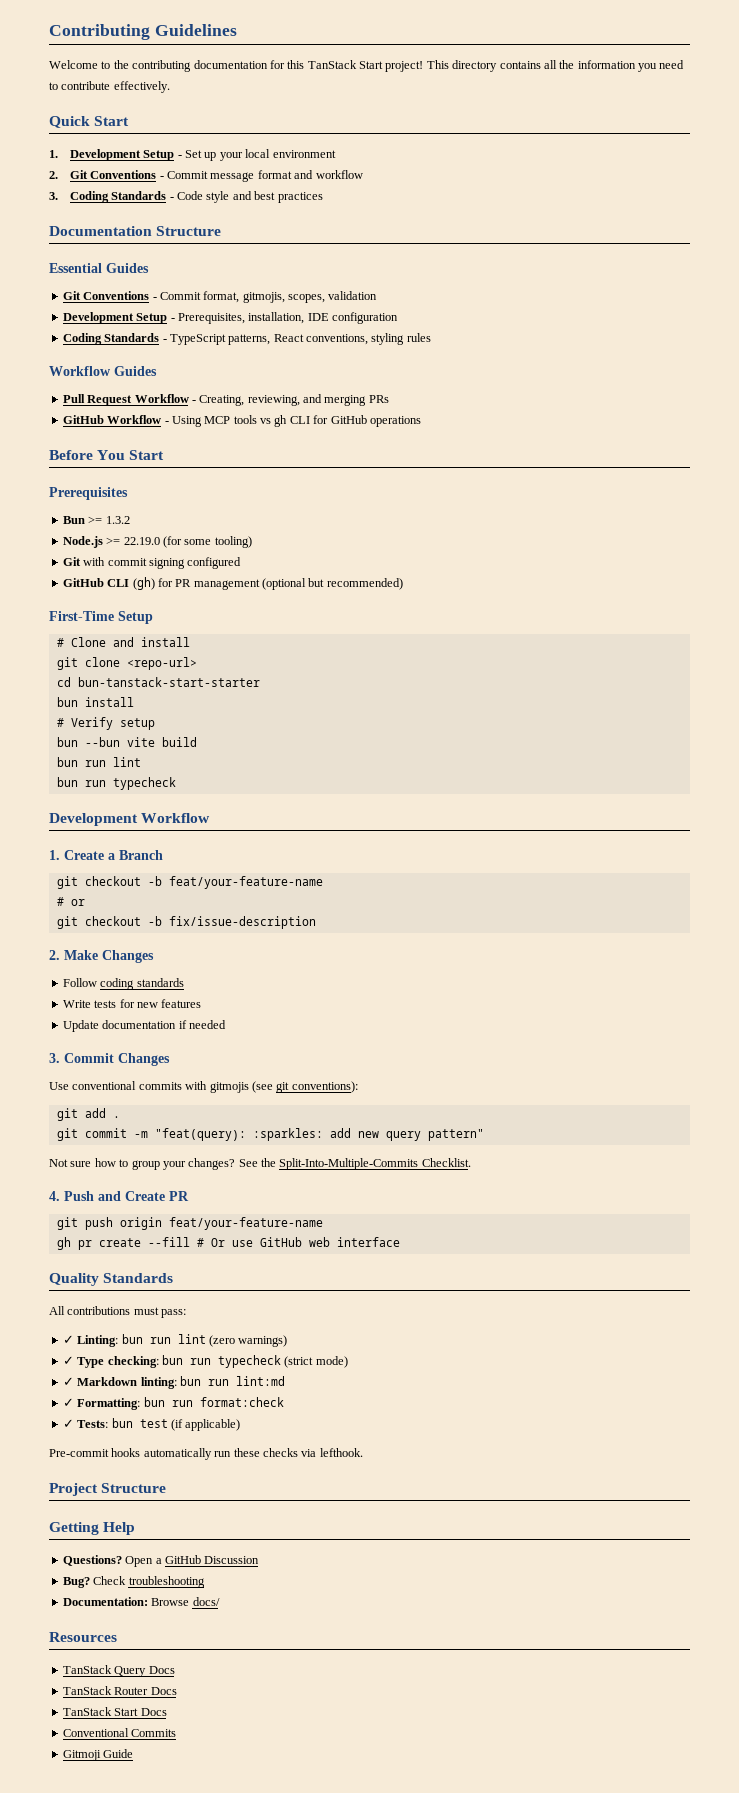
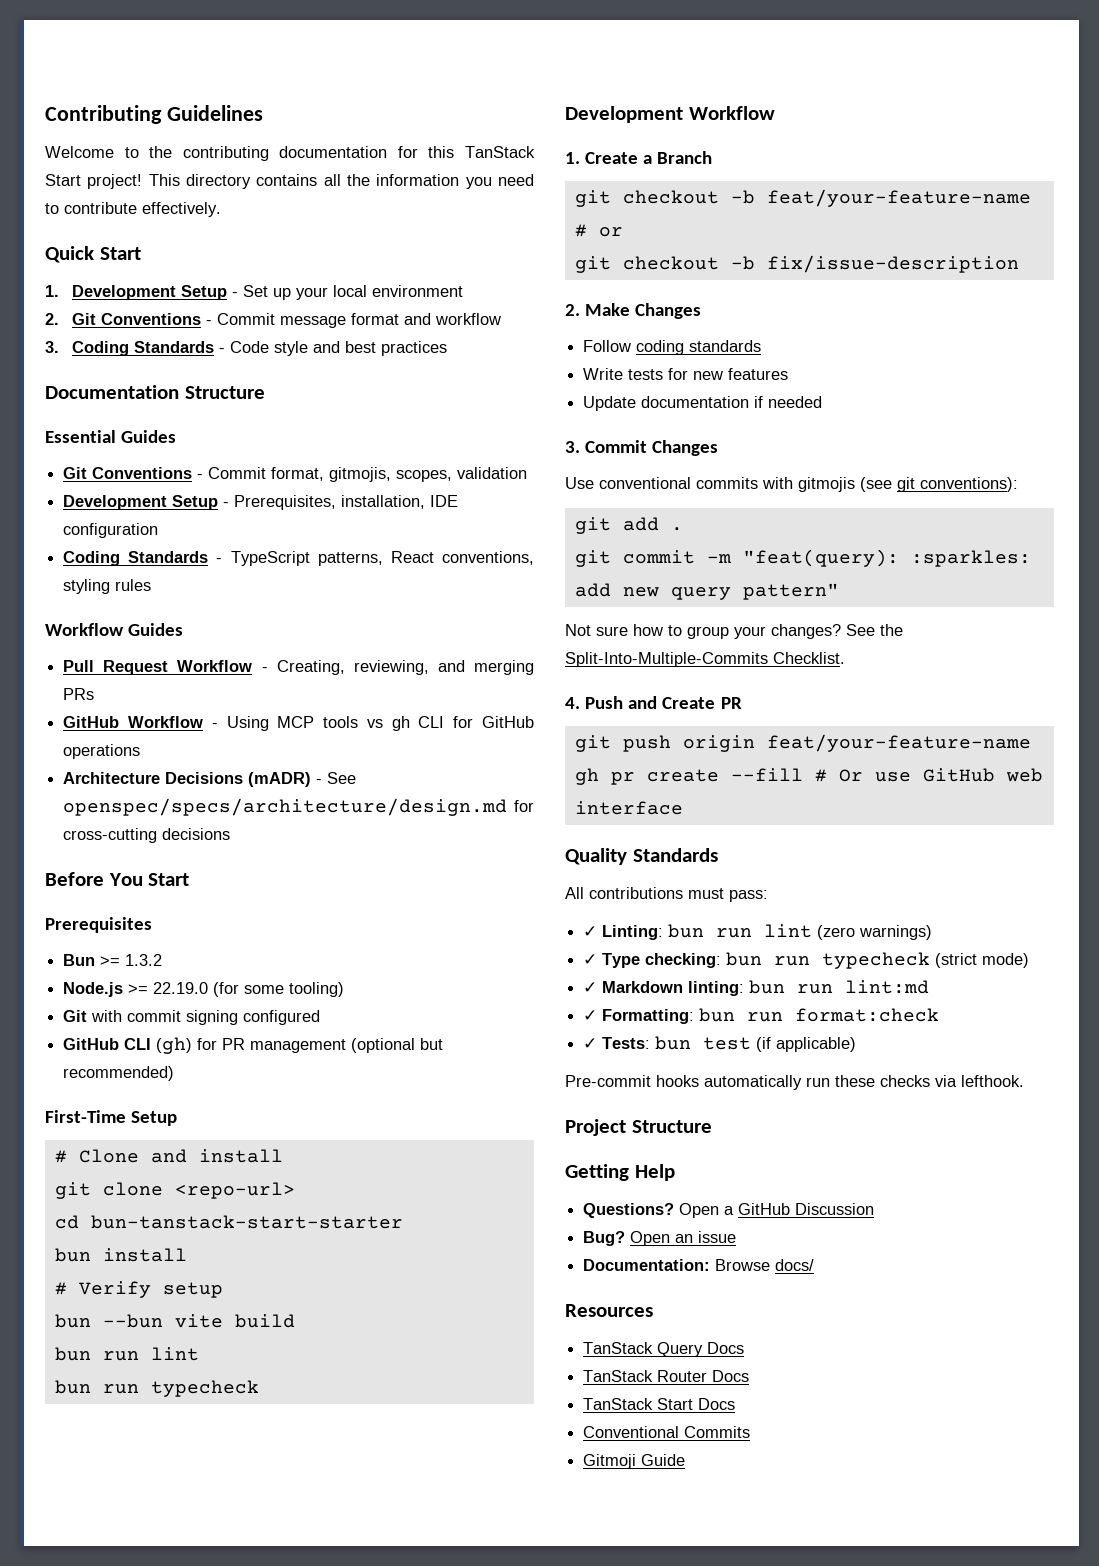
+ Architecture Decisions (mADR) - See openspec/specs/architecture/design.md for cross-cutting decisions
- Check troubleshooting
+ Open an issue

